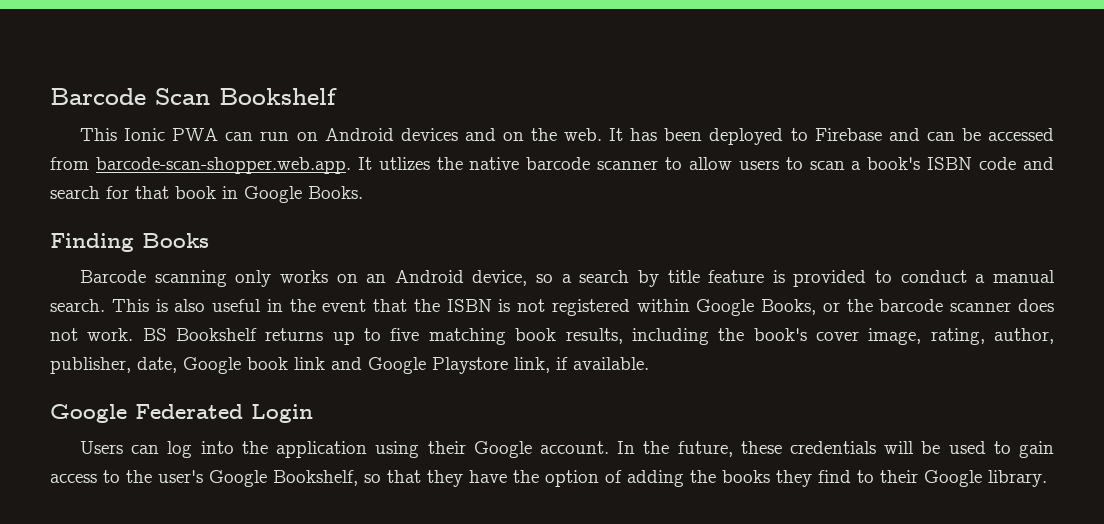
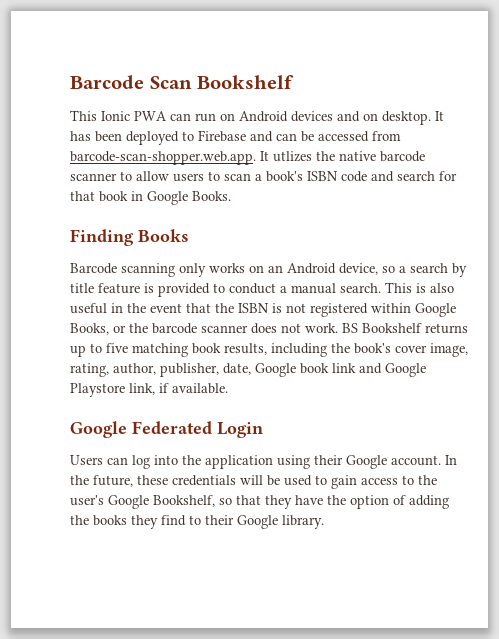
- This Ionic PWA can run on Android devices and on the web.
+ This Ionic PWA can run on Android devices and on desktop.

